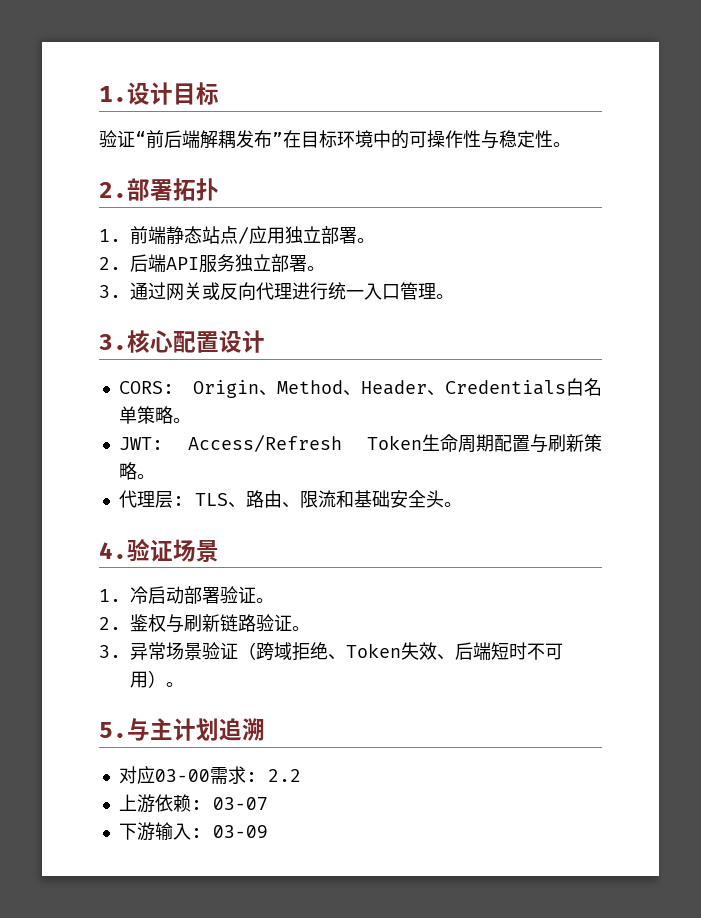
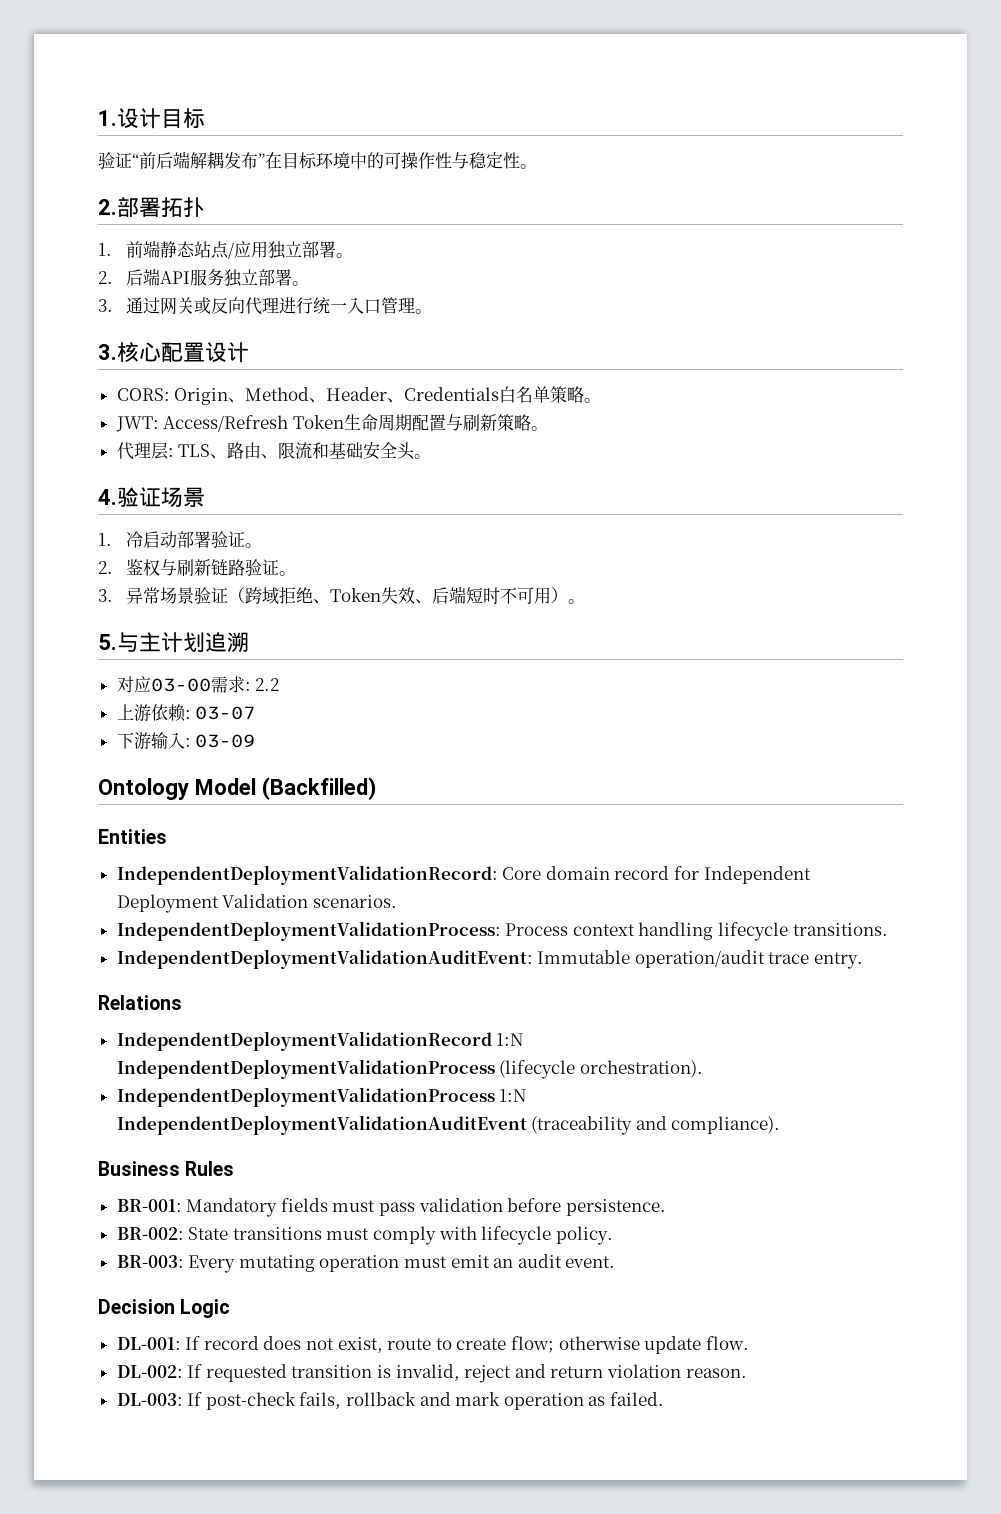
+ Ontology Model (Backfilled)
+ Entities
+ IndependentDeploymentValidationRecord: Core domain record for Independent Deployment Validation scenarios.
+ IndependentDeploymentValidationProcess: Process context handling lifecycle transitions.
+ IndependentDeploymentValidationAuditEvent: Immutable operation/audit trace entry.
+ Relations
+ IndependentDeploymentValidationRecord 1:N IndependentDeploymentValidationProcess (lifecycle orchestration).
+ IndependentDeploymentValidationProcess 1:N IndependentDeploymentValidationAuditEvent (traceability and compliance).
+ Business Rules
+ BR-001: Mandatory fields must pass validation before persistence.
+ BR-002: State transitions must comply with lifecycle policy.
+ BR-003: Every mutating operation must emit an audit event.
+ Decision Logic
+ DL-001: If record does not exist, route to create flow; otherwise update flow.
+ DL-002: If requested transition is invalid, reject and return violation reason.
+ DL-003: If post-check fails, rollback and mark operation as failed.

